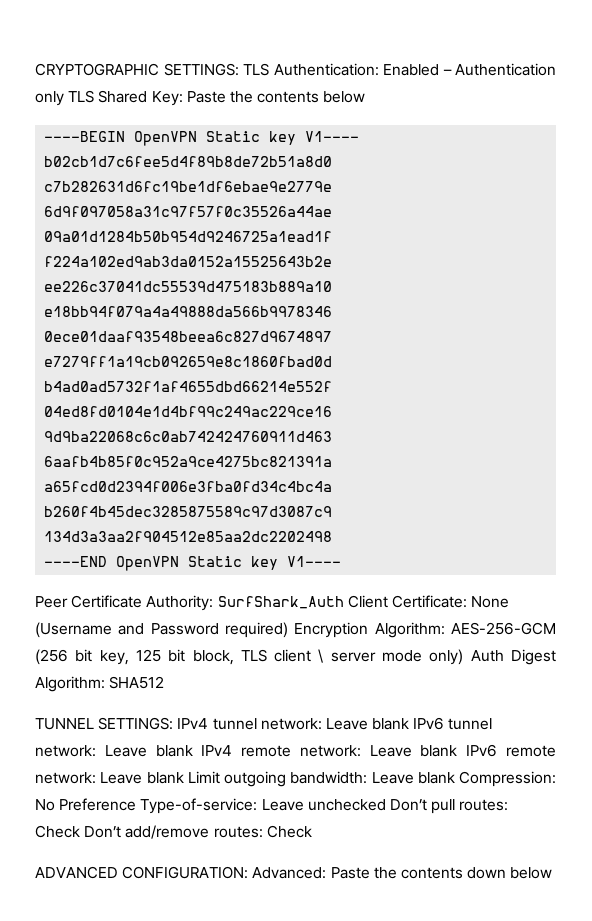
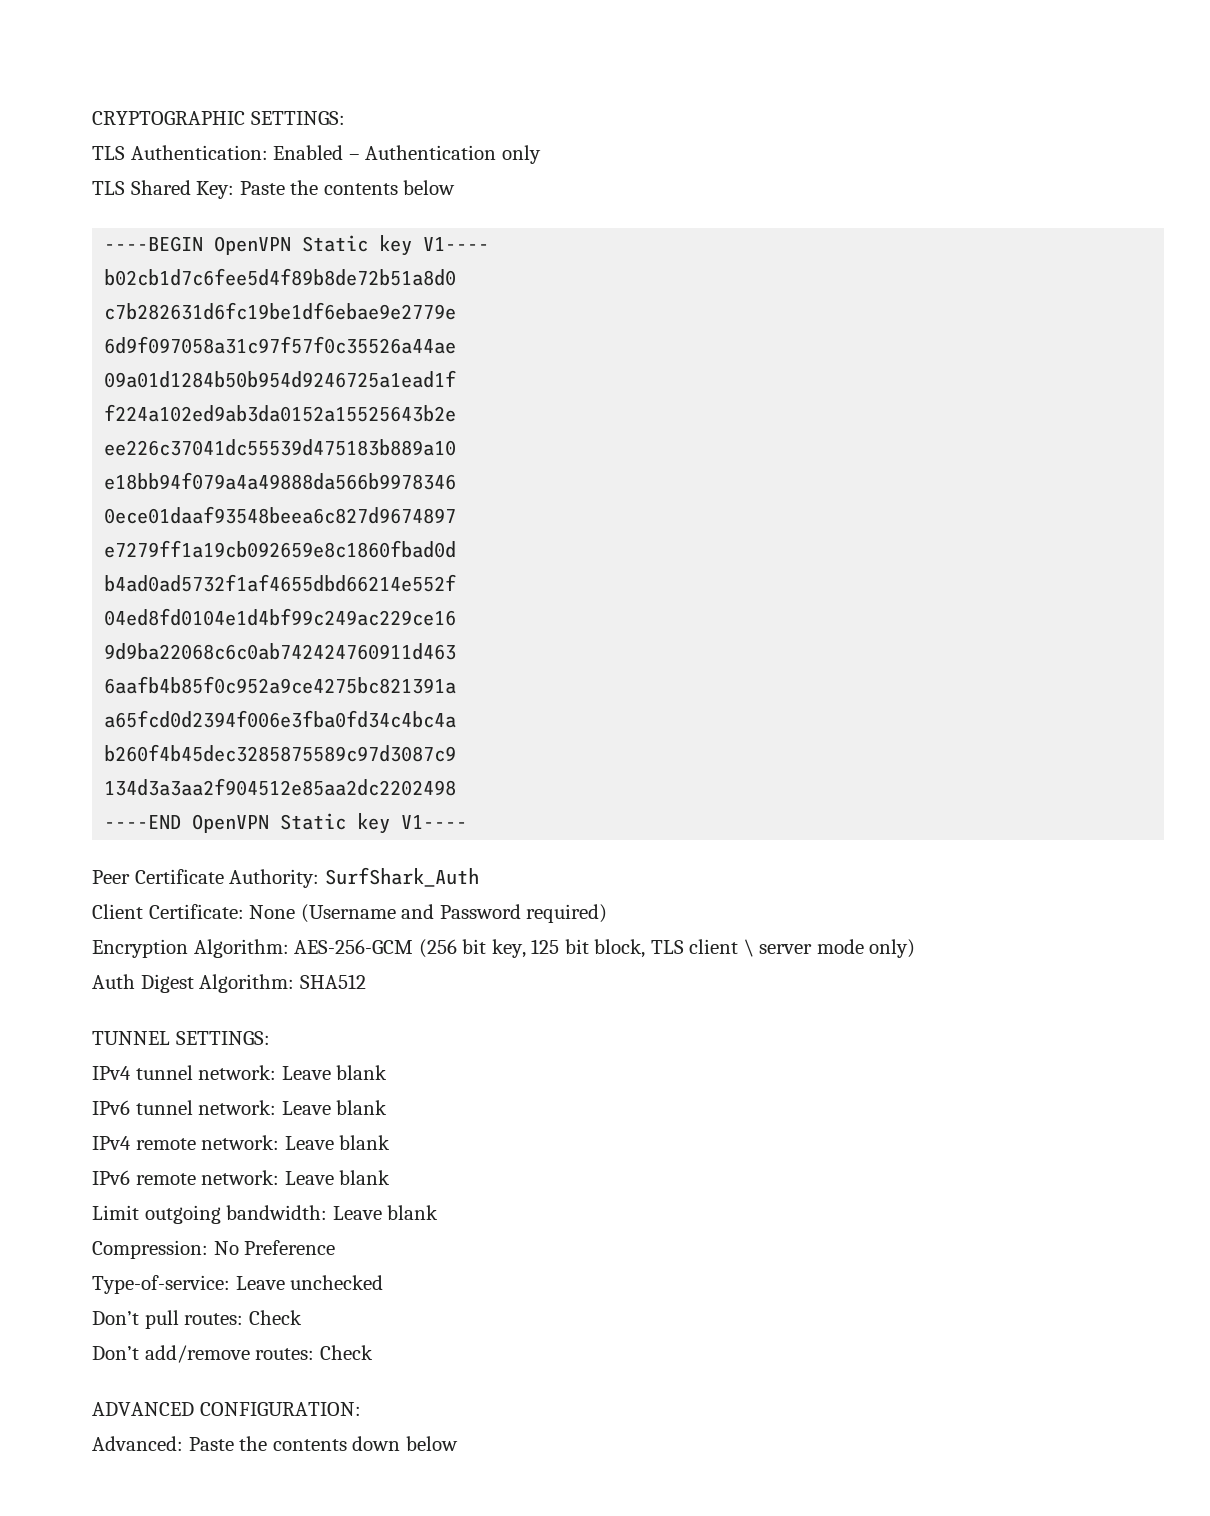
- CRYPTOGRAPHIC SETTINGS: TLS Authentication: Enabled – Authentication only TLS Shared Key: Paste the contents below
+ CRYPTOGRAPHIC SETTINGS:
+ TLS Authentication: Enabled – Authentication only
+ TLS Shared Key: Paste the contents below
- Peer Certificate Authority: SurfShark_Auth Client Certificate: None (Username and Password required) Encryption Algorithm: AES-256-GCM (256 bit key, 125 bit block, TLS client \ server mode only) Auth Digest Algorithm: SHA512
+ Peer Certificate Authority: SurfShark_Auth
+ Client Certificate: None (Username and Password required)
+ Encryption Algorithm: AES-256-GCM (256 bit key, 125 bit block, TLS client \ server mode only)
+ Auth Digest Algorithm: SHA512
- TUNNEL SETTINGS: IPv4 tunnel network: Leave blank IPv6 tunnel network: Leave blank IPv4 remote network: Leave blank IPv6 remote network: Leave blank Limit outgoing bandwidth: Leave blank Compression: No Preference Type-of-service: Leave unchecked Don’t pull routes: Check Don’t add/remove routes: Check
+ TUNNEL SETTINGS:
+ IPv4 tunnel network: Leave blank
+ IPv6 tunnel network: Leave blank
+ IPv4 remote network: Leave blank
+ IPv6 remote network: Leave blank
+ Limit outgoing bandwidth: Leave blank
+ Compression: No Preference
+ Type-of-service: Leave unchecked
+ Don’t pull routes: Check
+ Don’t add/remove routes: Check
- ADVANCED CONFIGURATION: Advanced: Paste the contents down below
+ ADVANCED CONFIGURATION:
+ Advanced: Paste the contents down below

